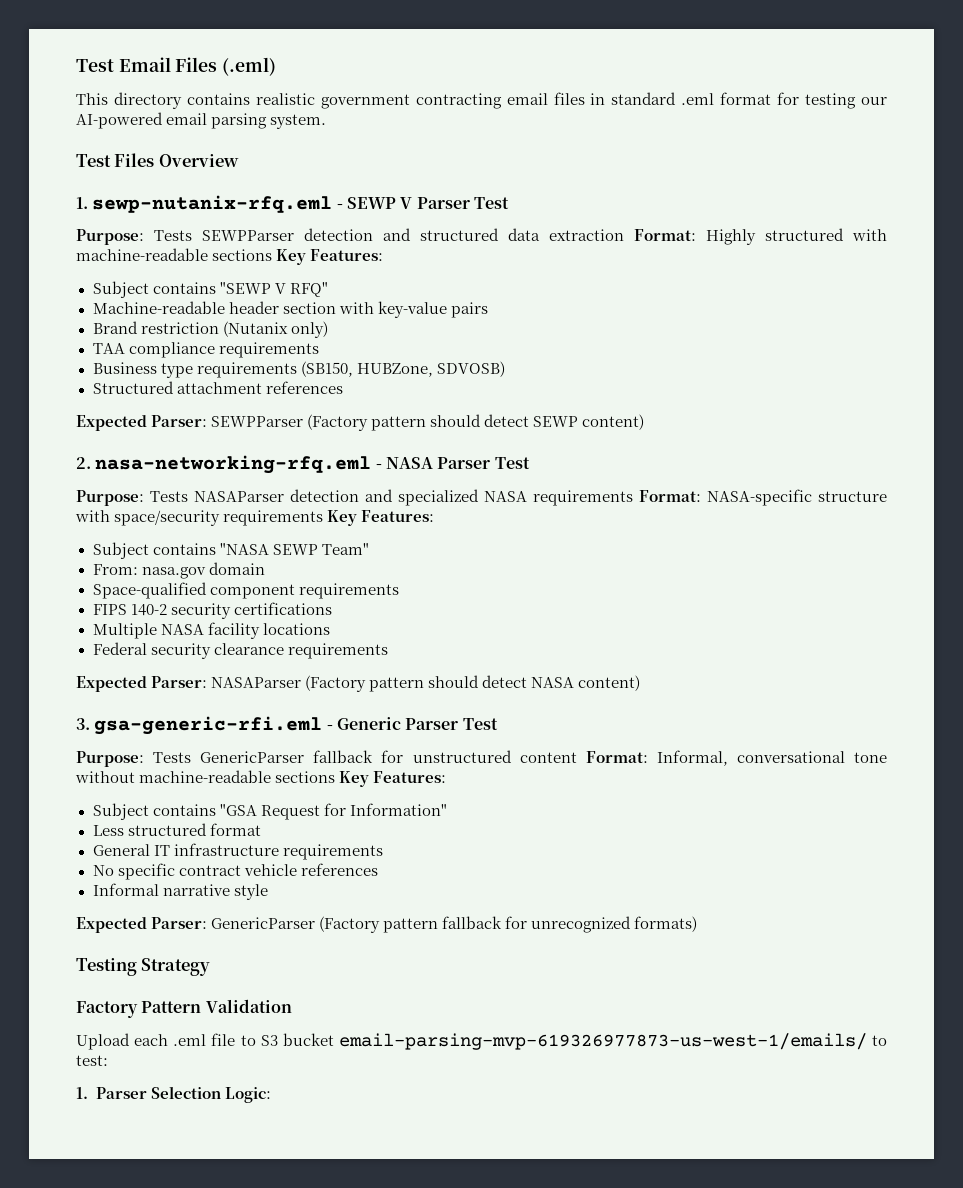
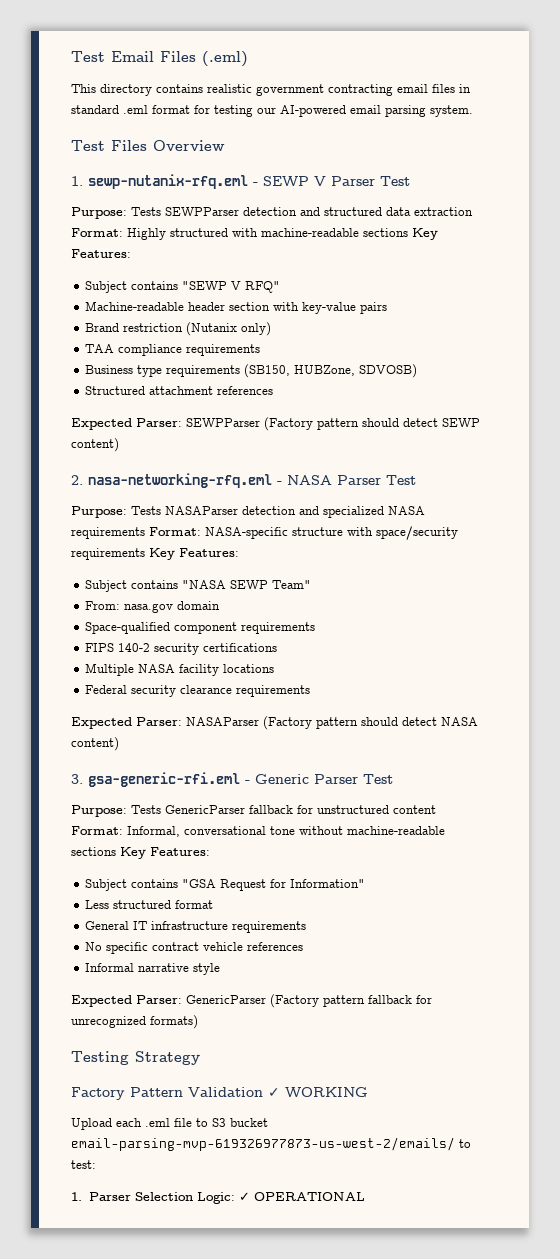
- Factory Pattern Validation
+ Factory Pattern Validation ✓ WORKING
- Upload each .eml file to S3 bucket email-parsing-mvp-619326977873-us-west-1/emails/ to test:
+ Upload each .eml file to S3 bucket email-parsing-mvp-619326977873-us-west-2/emails/ to test:
- 1. Parser Selection Logic:
+ 1. Parser Selection Logic: ✓ OPERATIONAL

